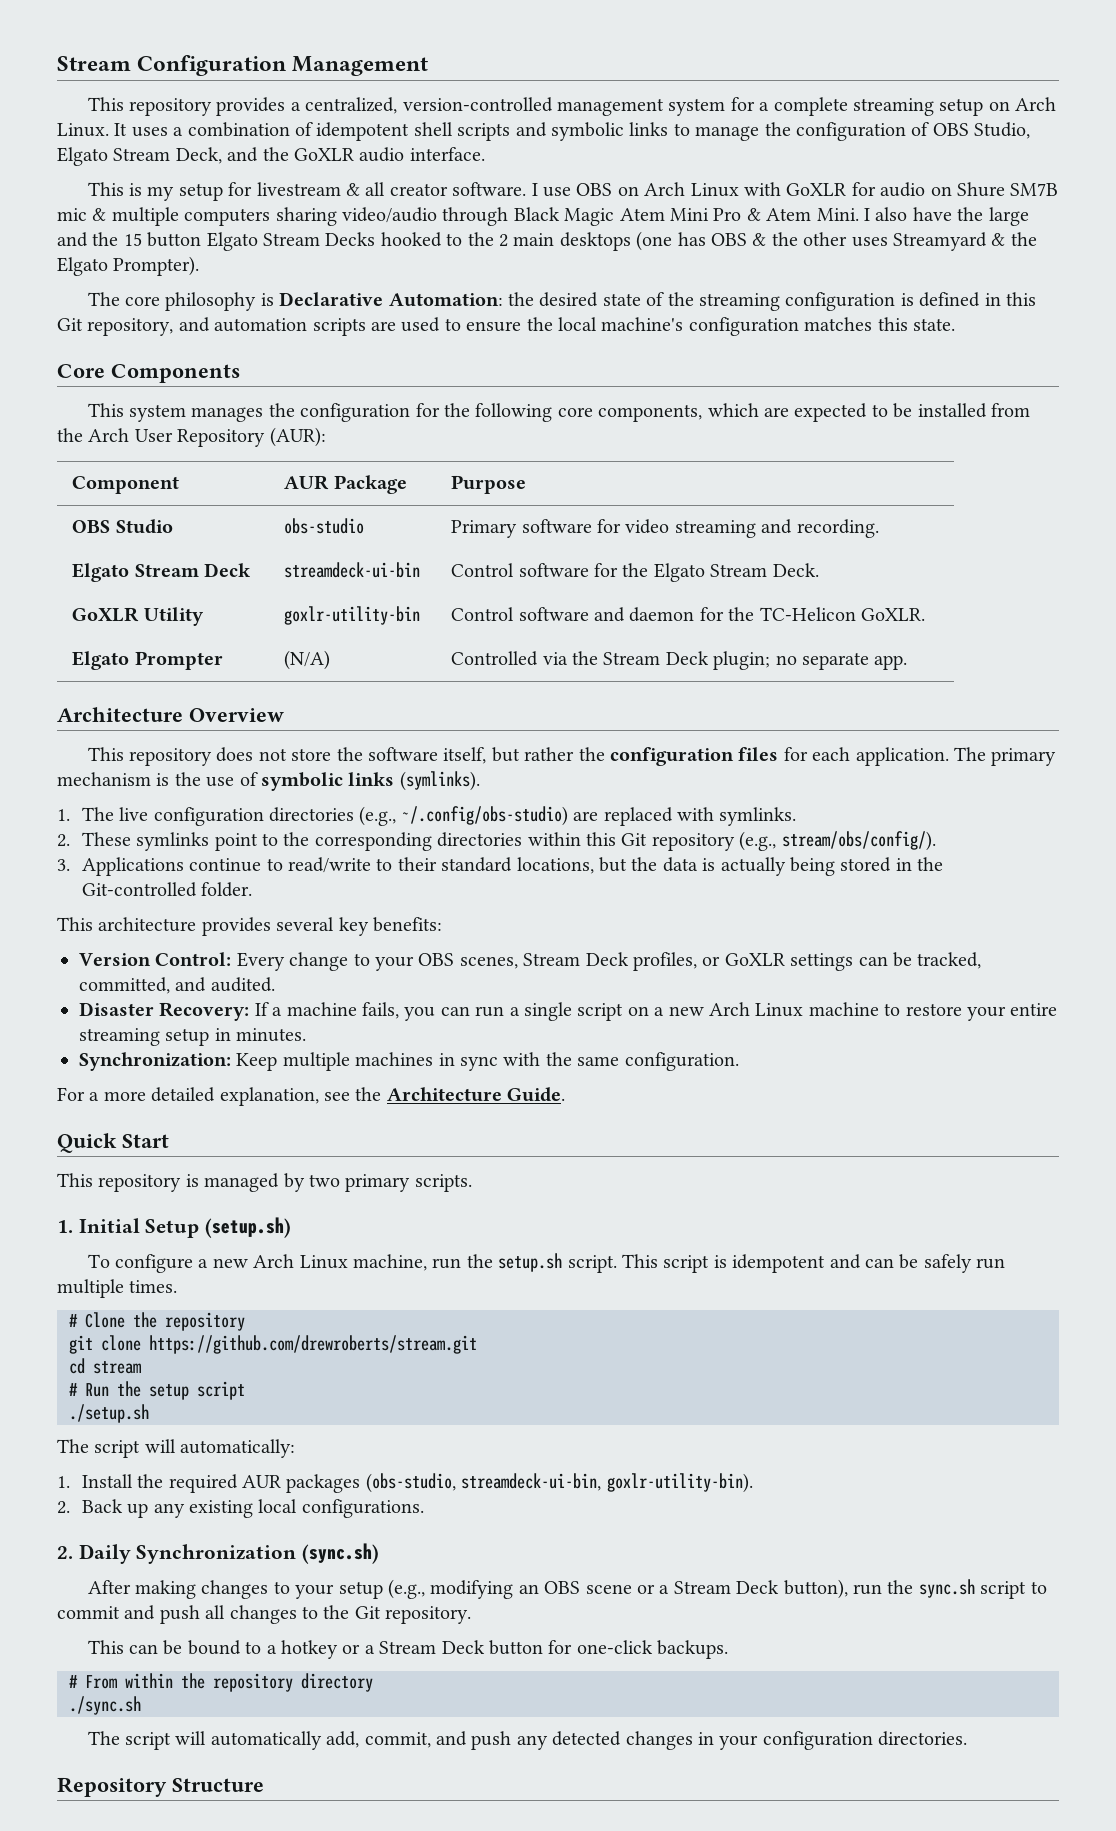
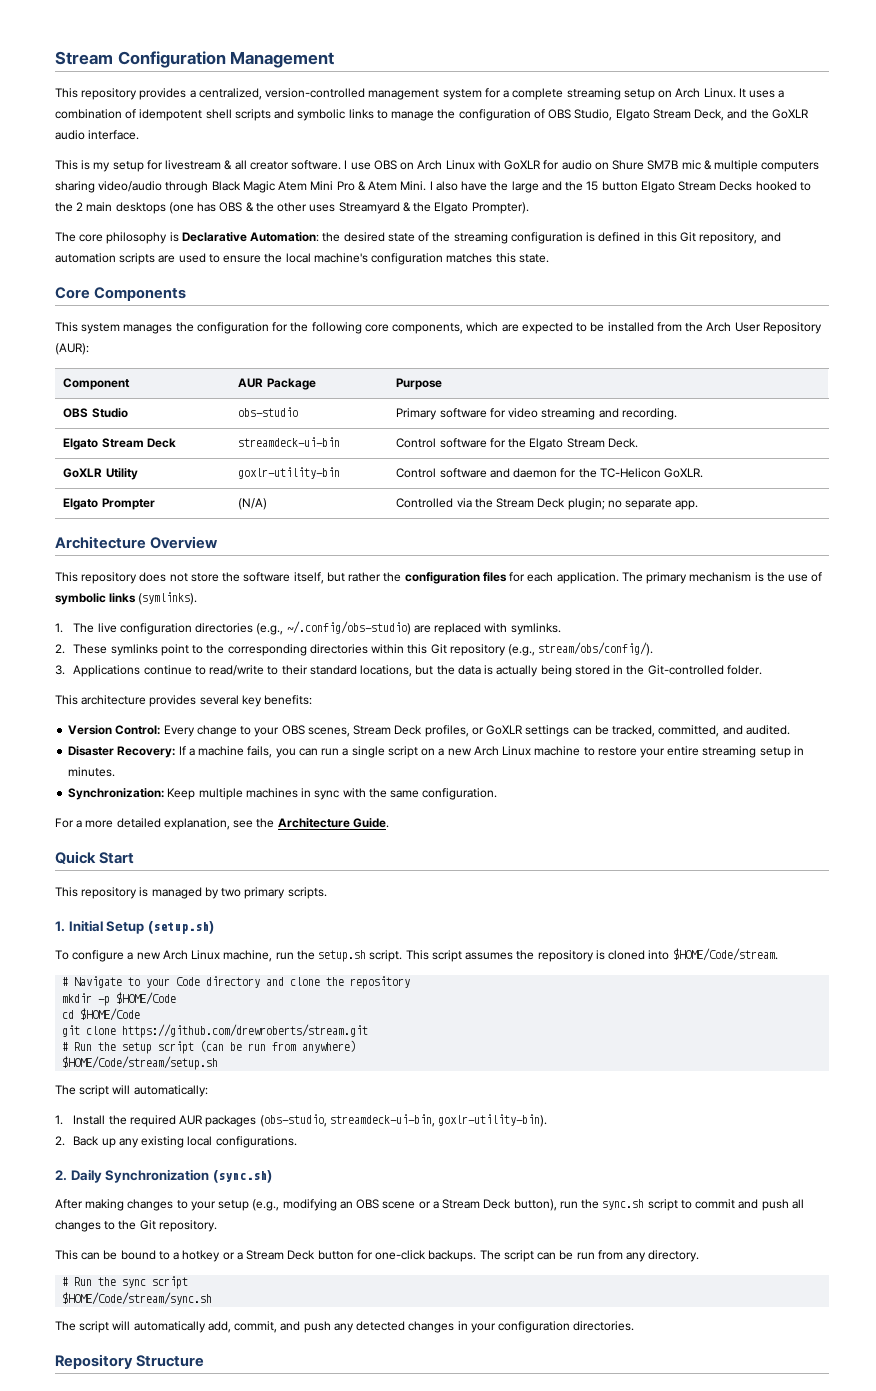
- This script is idempotent and can be safely run multiple times.
- # Clone the repository
+ This script assumes the repository is cloned into $HOME/Code/stream.
+ # Navigate to your Code directory and clone the repository
+ mkdir -p $HOME/Code
+ cd $HOME/Code
- cd stream
- # Run the setup script
- ./setup.sh
+ # Run the setup script (can be run from anywhere)
+ $HOME/Code/stream/setup.sh
- This can be bound to a hotkey or a Stream Deck button for one-click backups.
- # From within the repository directory
- ./sync.sh
+ This can be bound to a hotkey or a Stream Deck button for one-click backups. The script can be run from any directory.
+ # Run the sync script
+ $HOME/Code/stream/sync.sh

